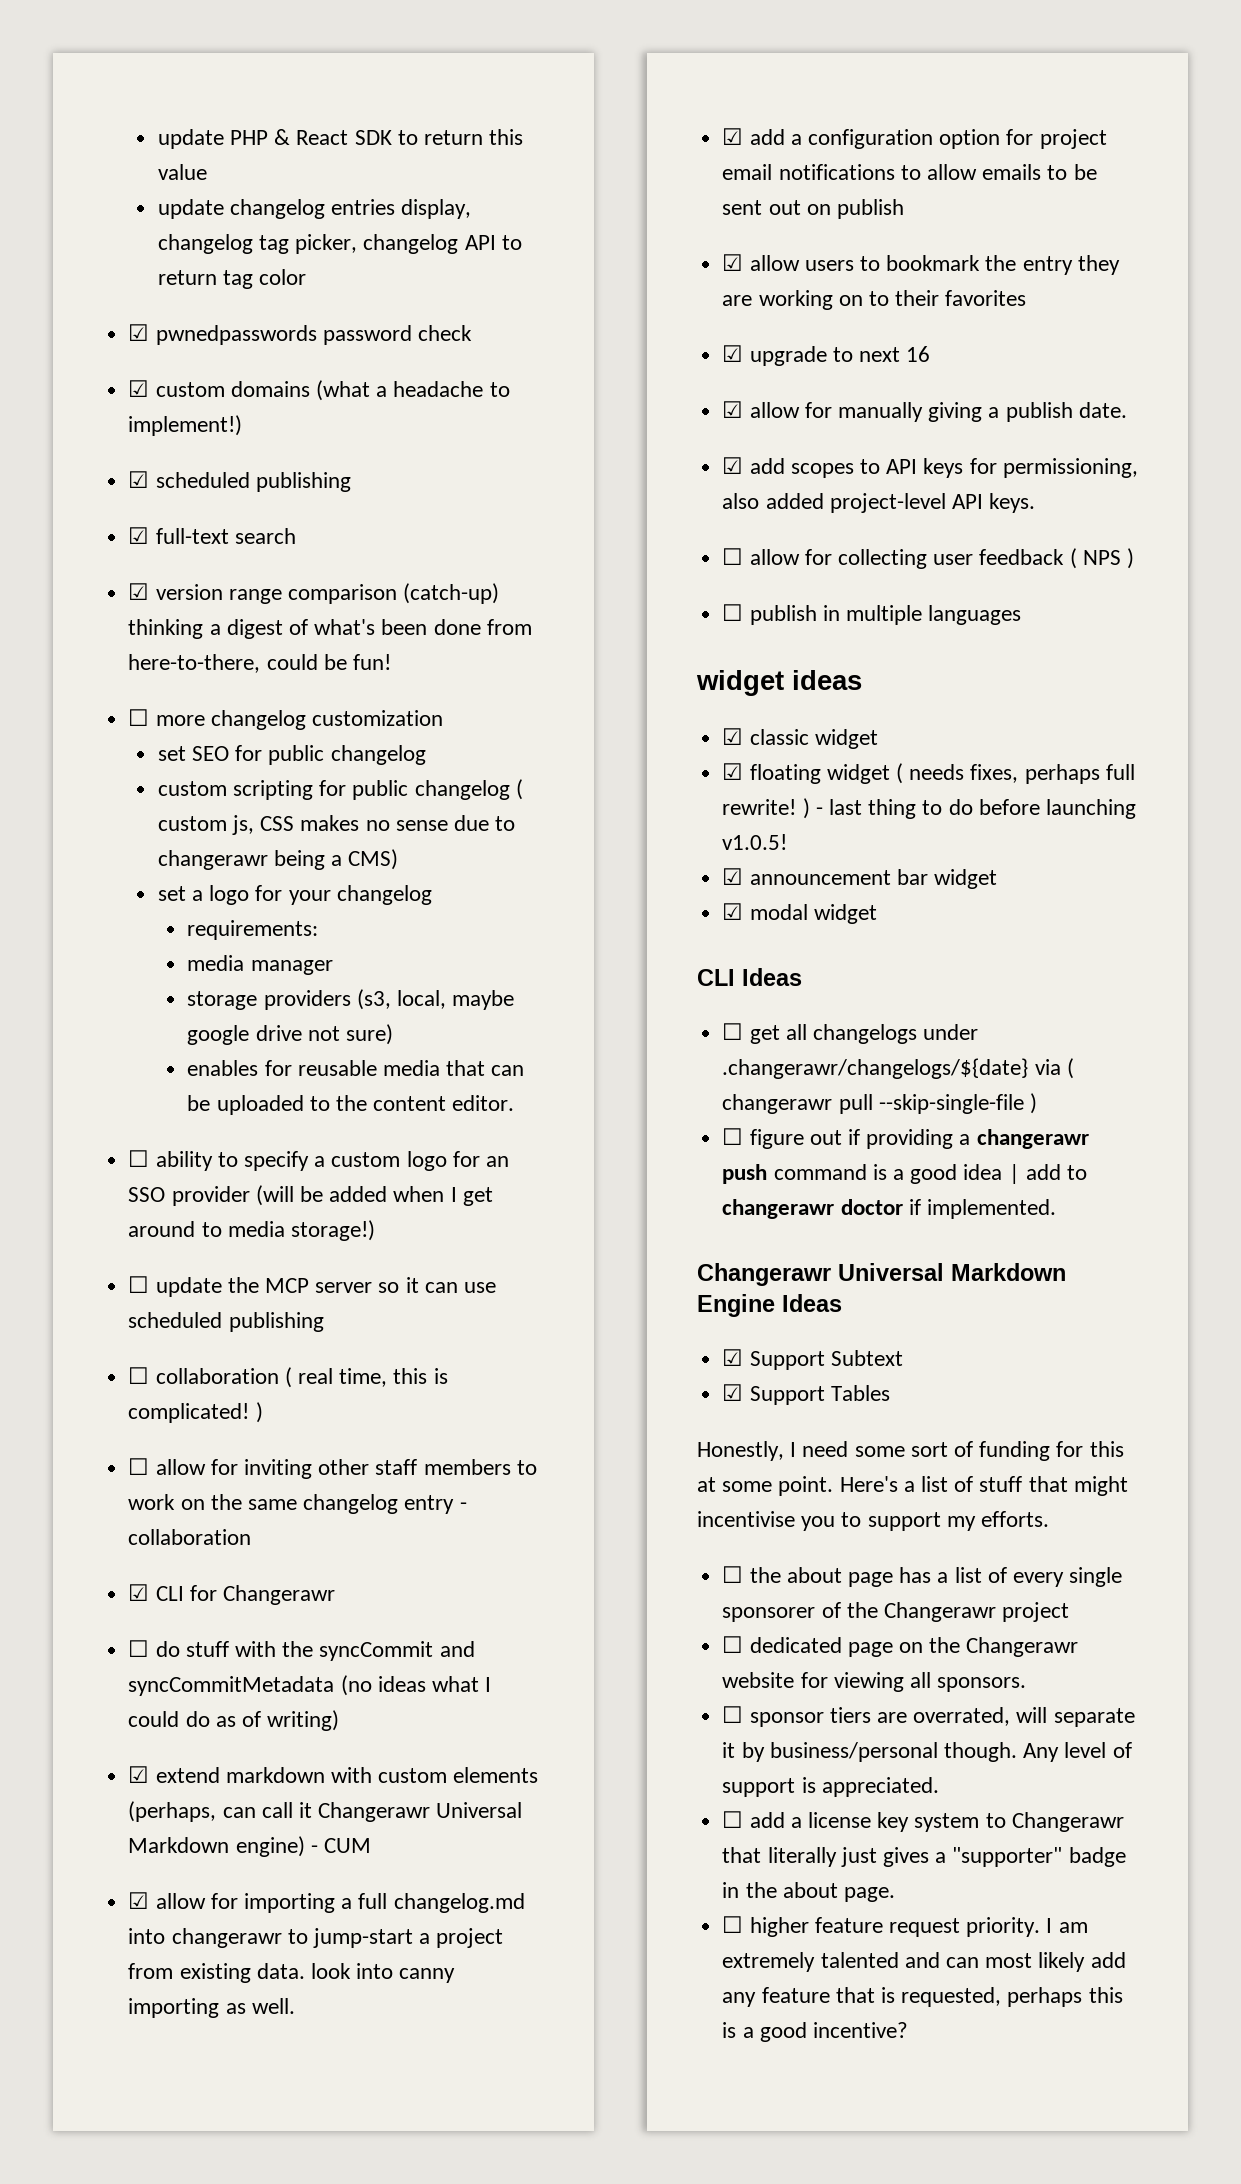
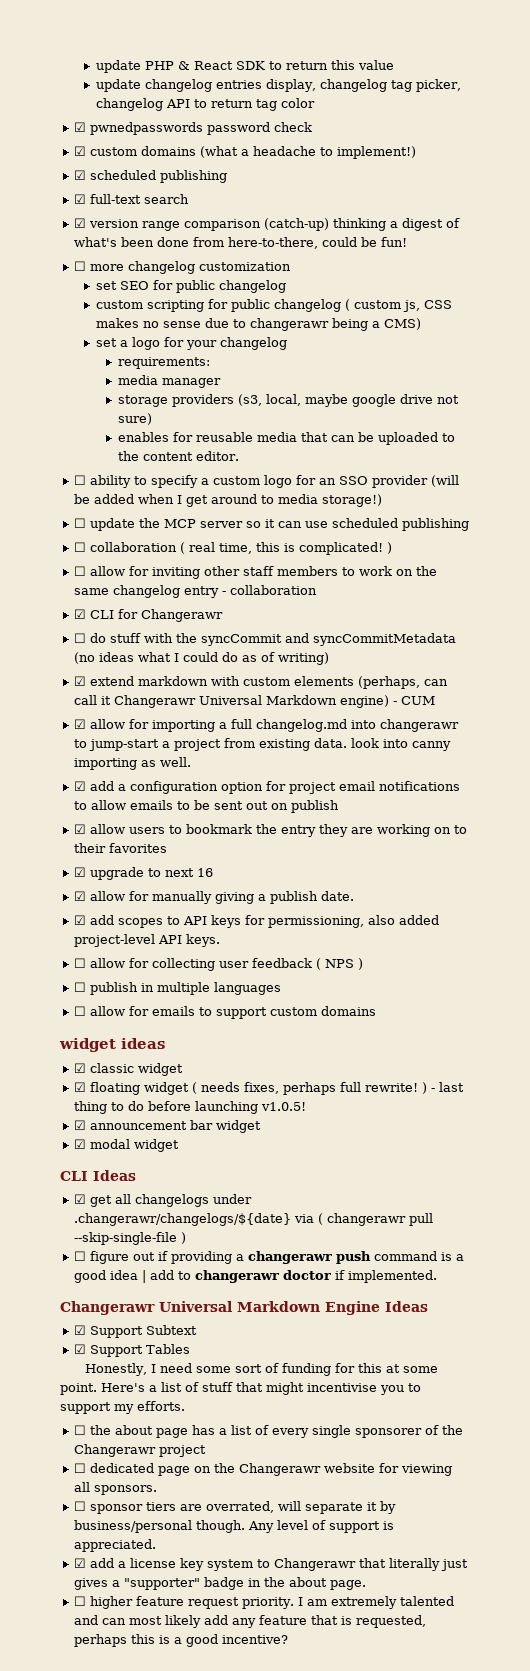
+ ☐ allow for emails to support custom domains
- ☐ get all changelogs under .changerawr/changelogs/${date} via ( changerawr pull --skip-single-file )
+ ☑ get all changelogs under .changerawr/changelogs/${date} via ( changerawr pull --skip-single-file )
- ☐ add a license key system to Changerawr that literally just gives a "supporter" badge in the about page.
+ ☑ add a license key system to Changerawr that literally just gives a "supporter" badge in the about page.

